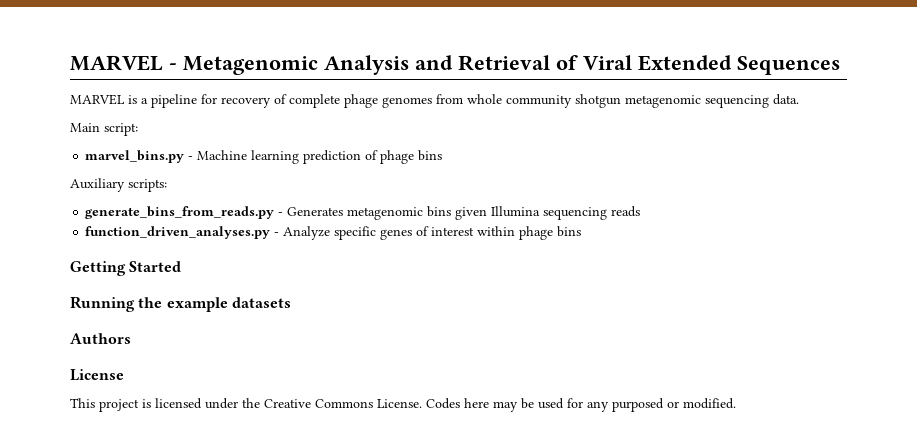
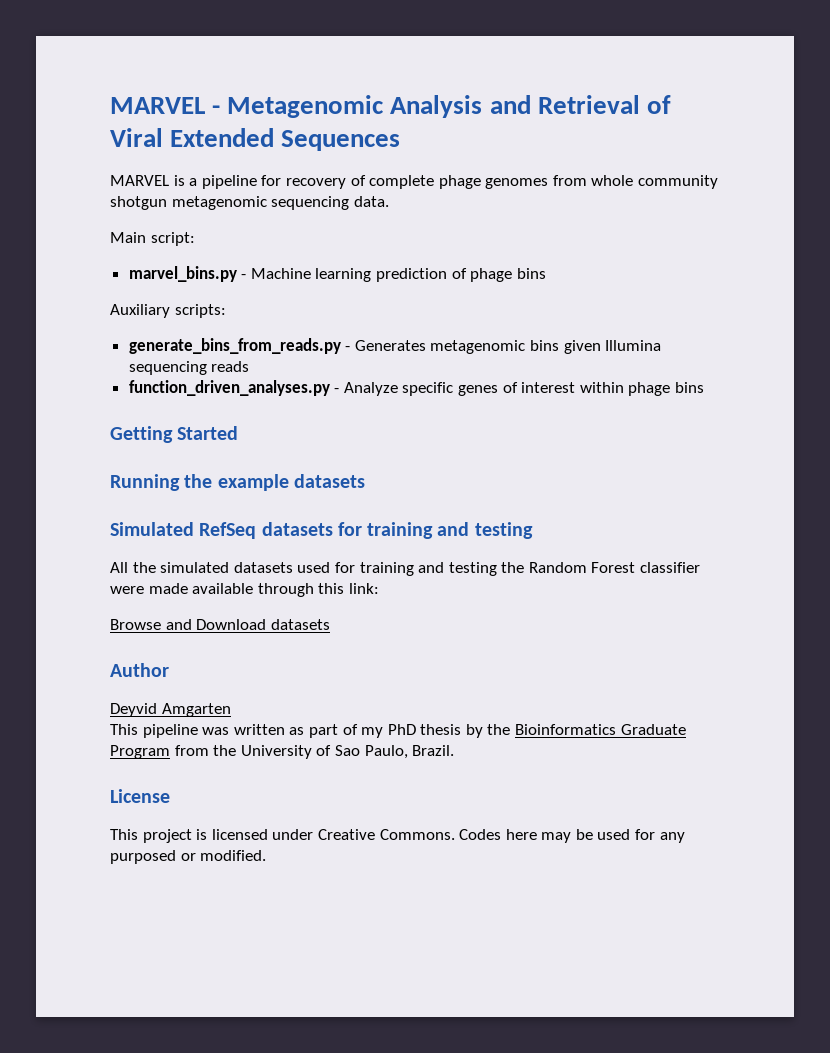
- Authors
+ Simulated RefSeq datasets for training and testing
+ All the simulated datasets used for training and testing the Random Forest classifier were made available through this link:
+ Browse and Download datasets
+ Author
+ Deyvid Amgarten
+ This pipeline was written as part of my PhD thesis by the Bioinformatics Graduate Program from the University of Sao Paulo, Brazil.
- This project is licensed under the Creative Commons License.
+ This project is licensed under Creative Commons.

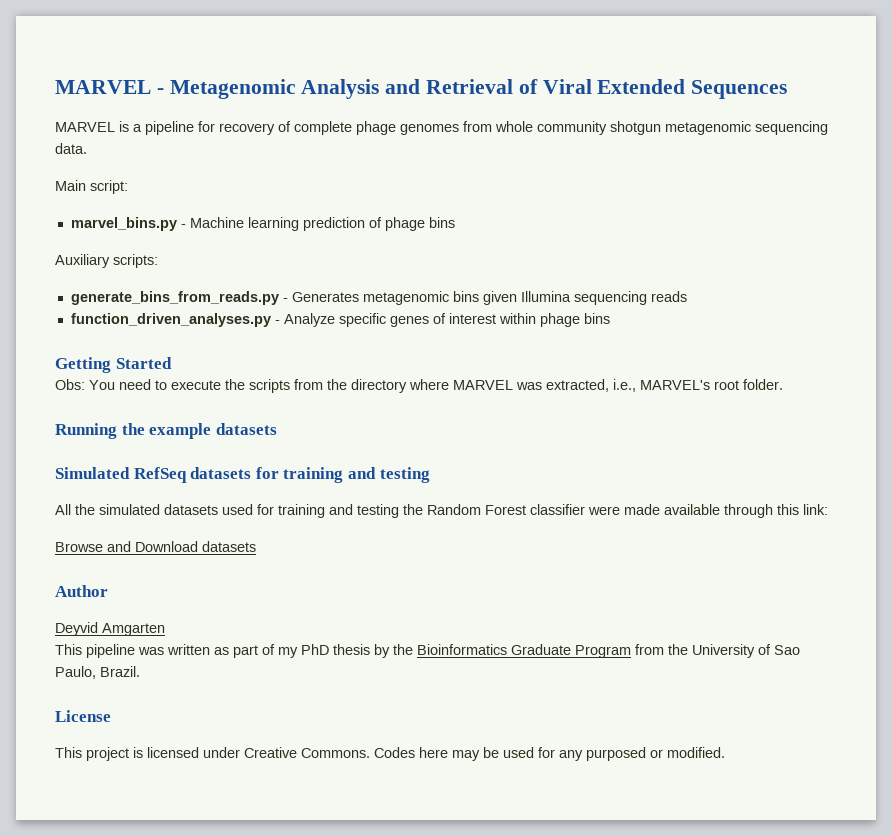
+ Obs: You need to execute the scripts from the directory where MARVEL was extracted, i.e., MARVEL's root folder.

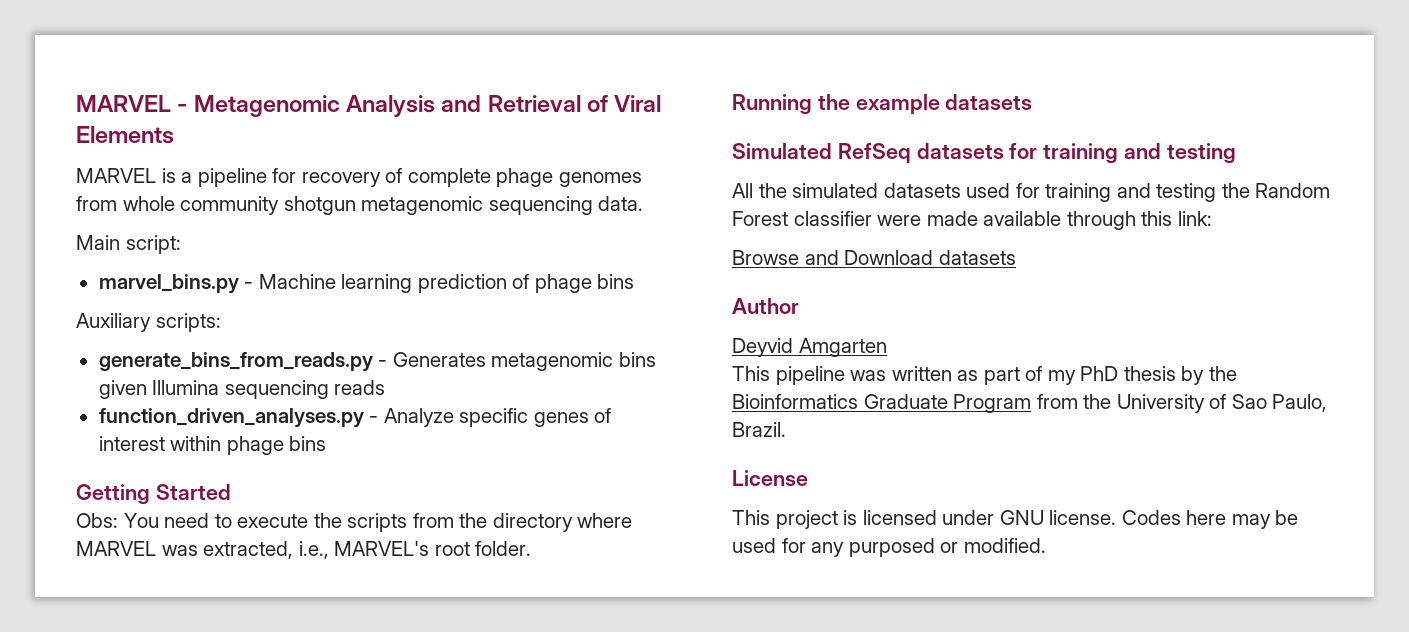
- MARVEL - Metagenomic Analysis and Retrieval of Viral Extended Sequences
+ MARVEL - Metagenomic Analysis and Retrieval of Viral Elements
- This project is licensed under Creative Commons.
+ This project is licensed under GNU license.

